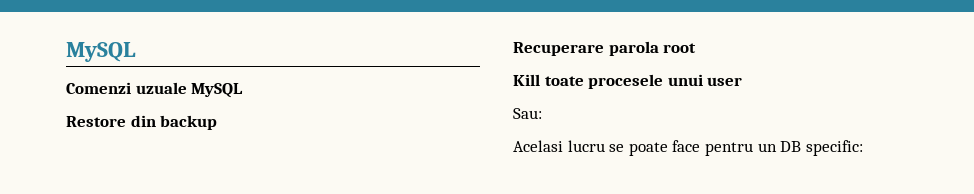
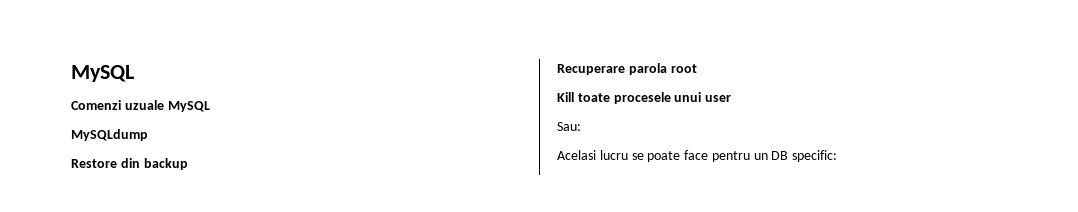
+ MySQLdump

